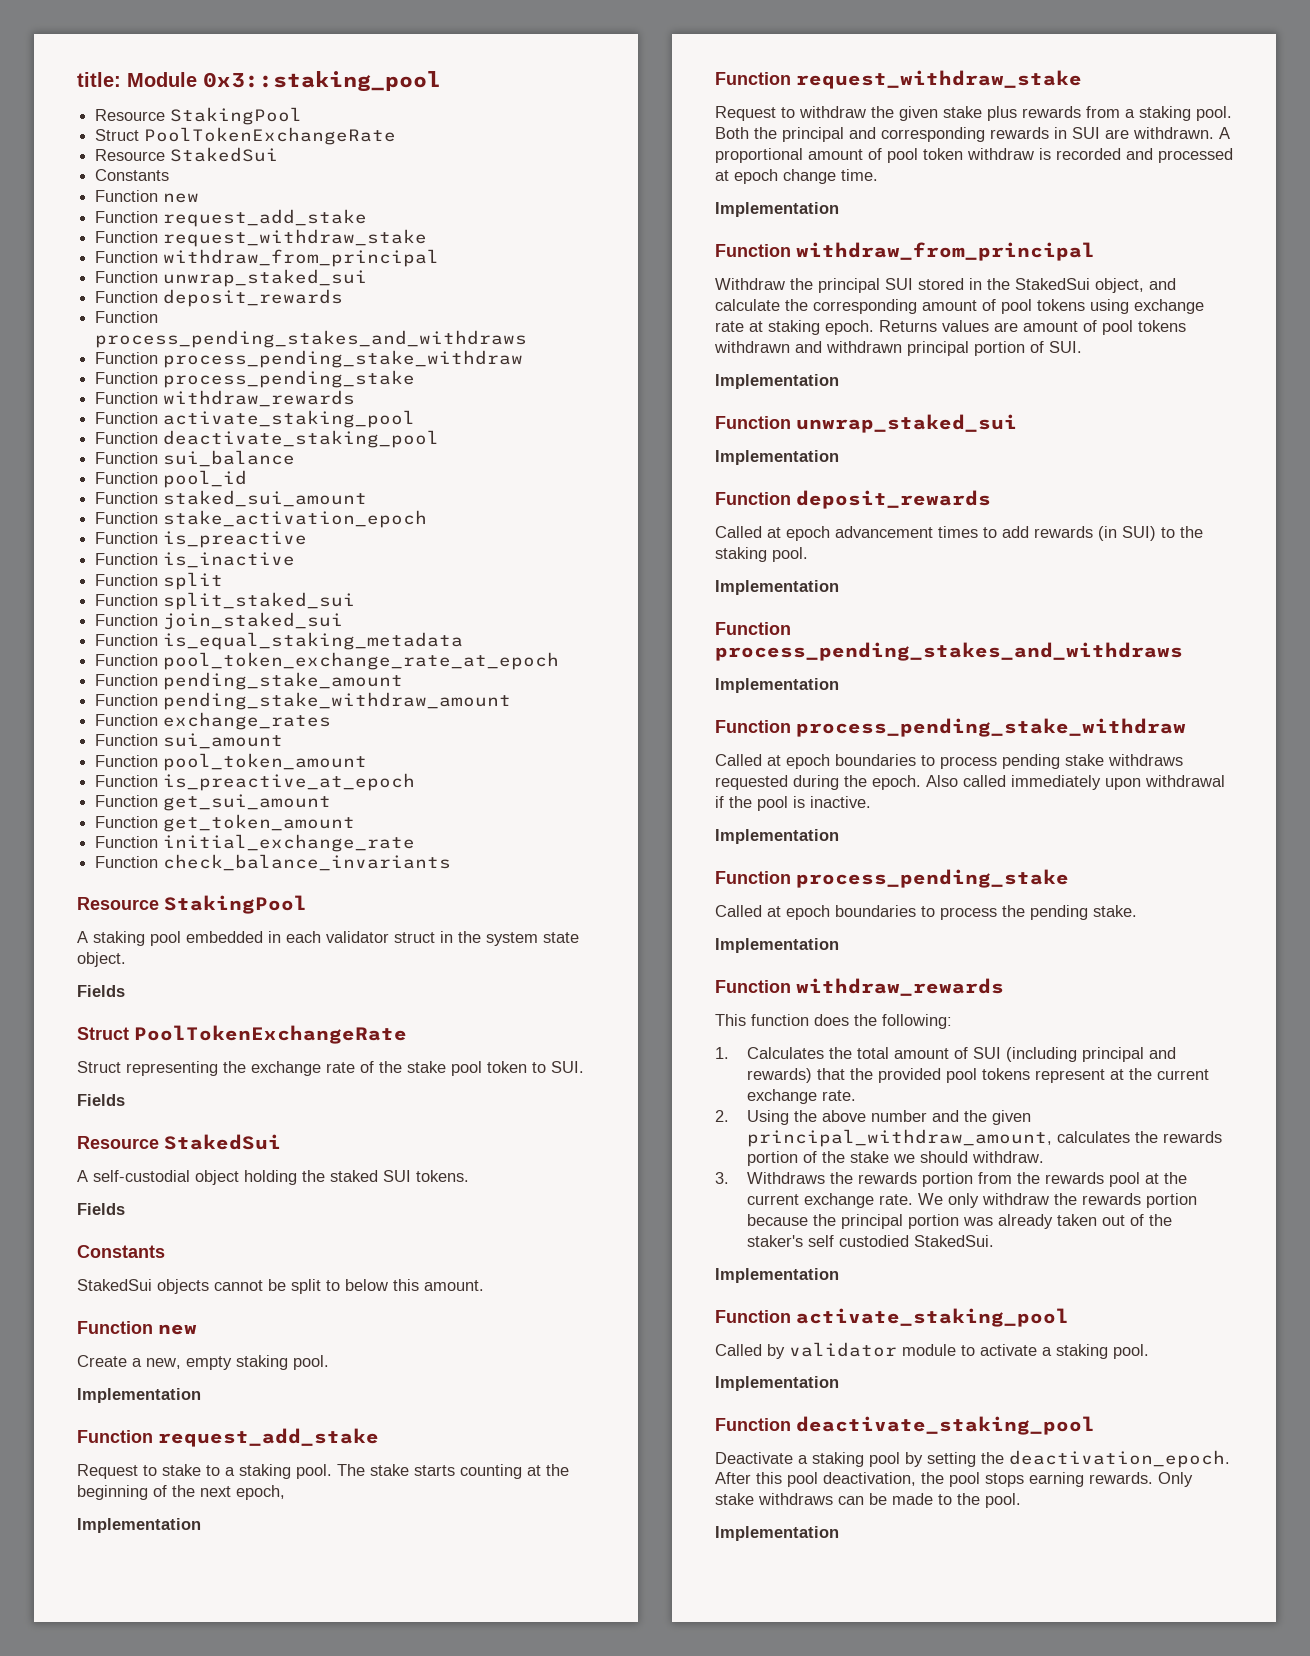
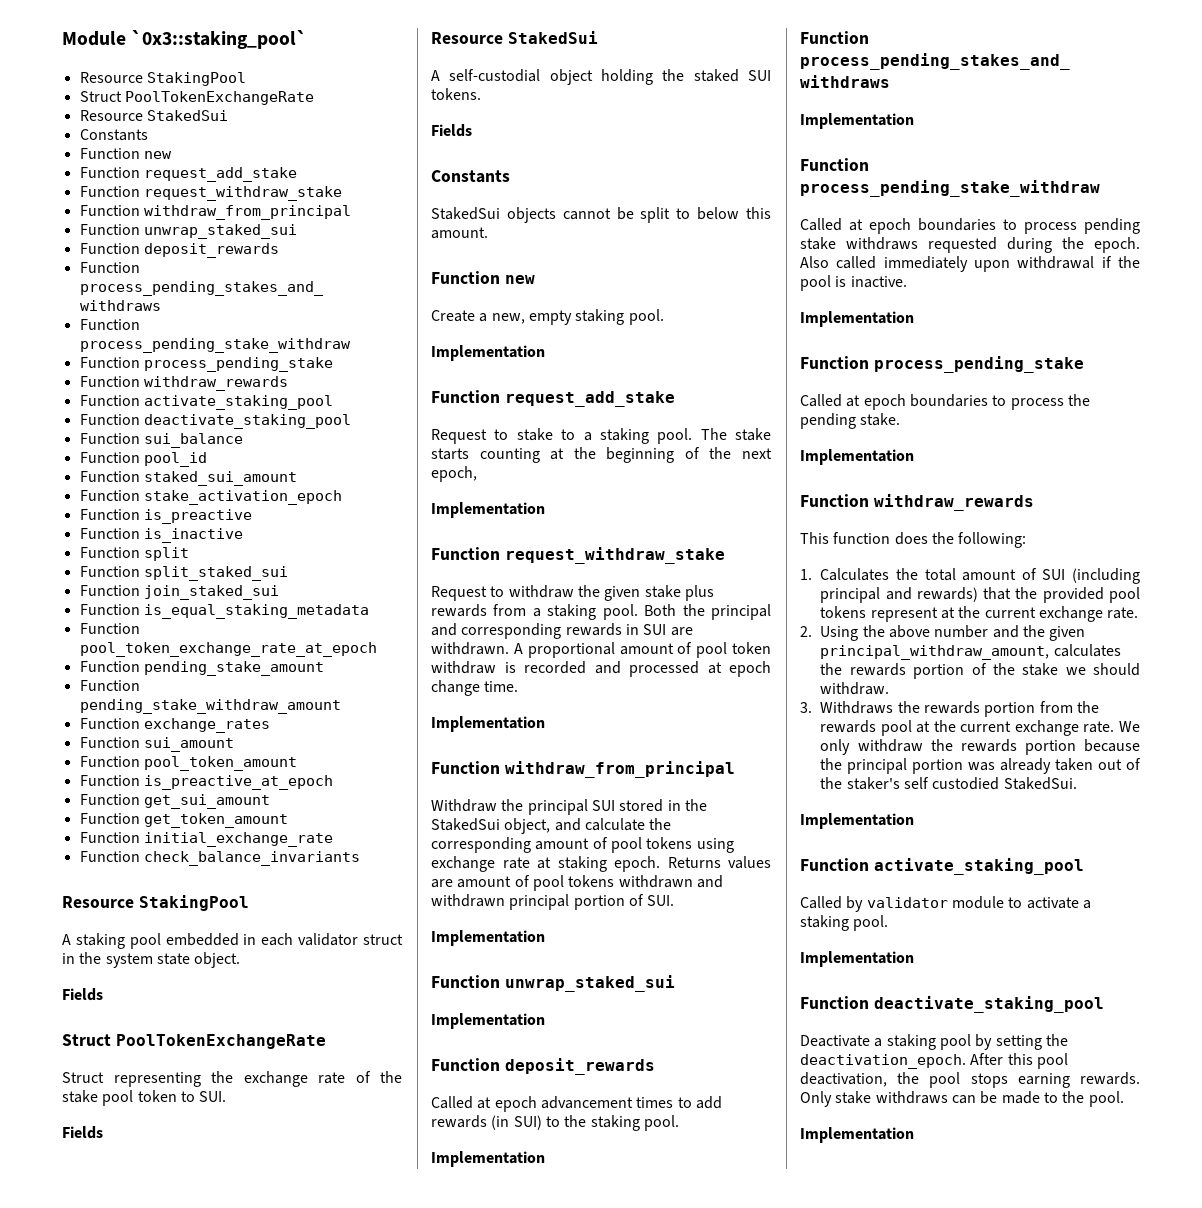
- title: Module 0x3::staking_pool
+ Module `0x3::staking_pool`

